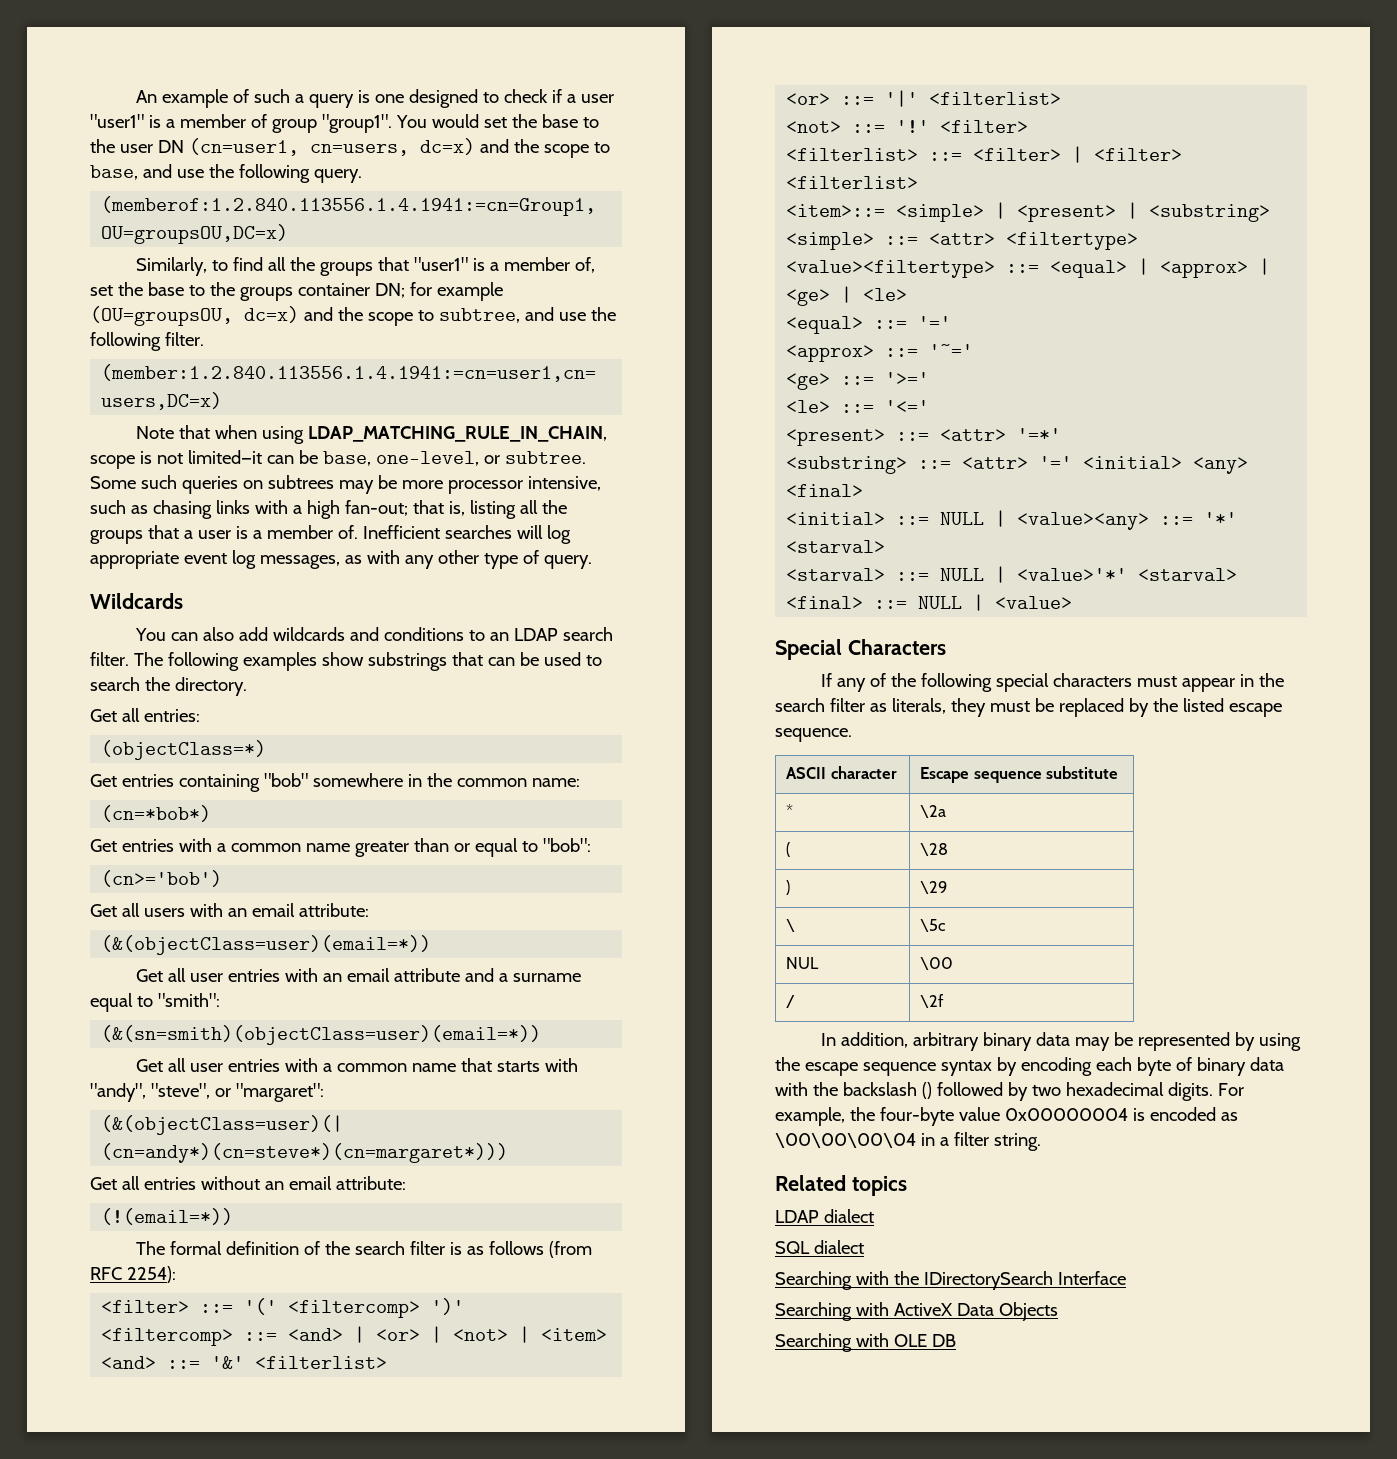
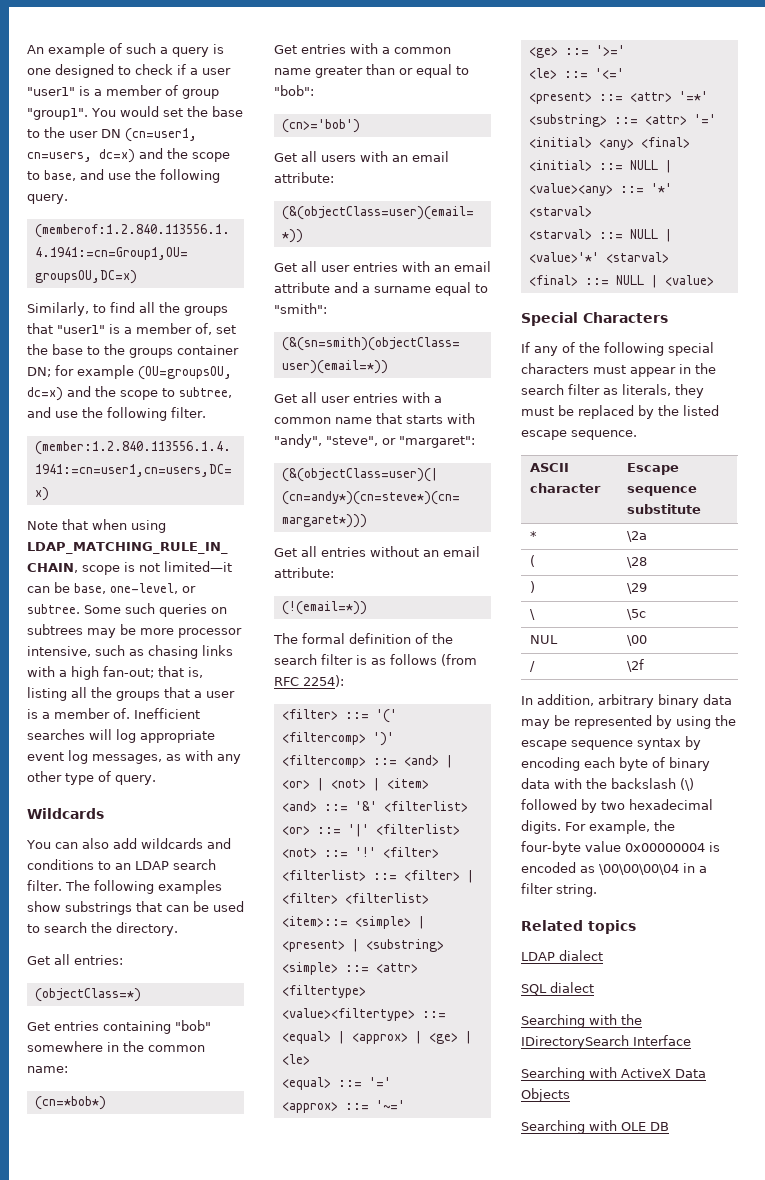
- In addition, arbitrary binary data may be represented by using the escape sequence syntax by encoding each byte of binary data with the backslash () followed by two hexadecimal digits.
+ In addition, arbitrary binary data may be represented by using the escape sequence syntax by encoding each byte of binary data with the backslash (\) followed by two hexadecimal digits.

